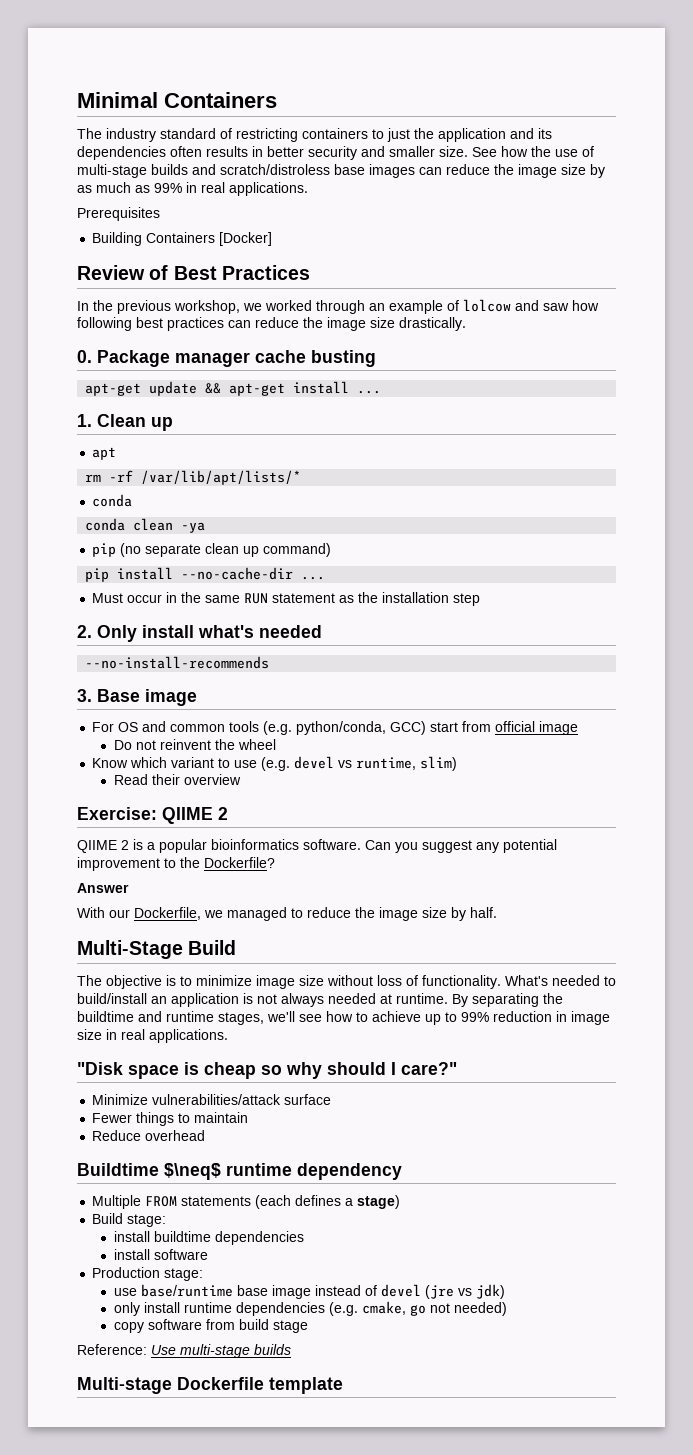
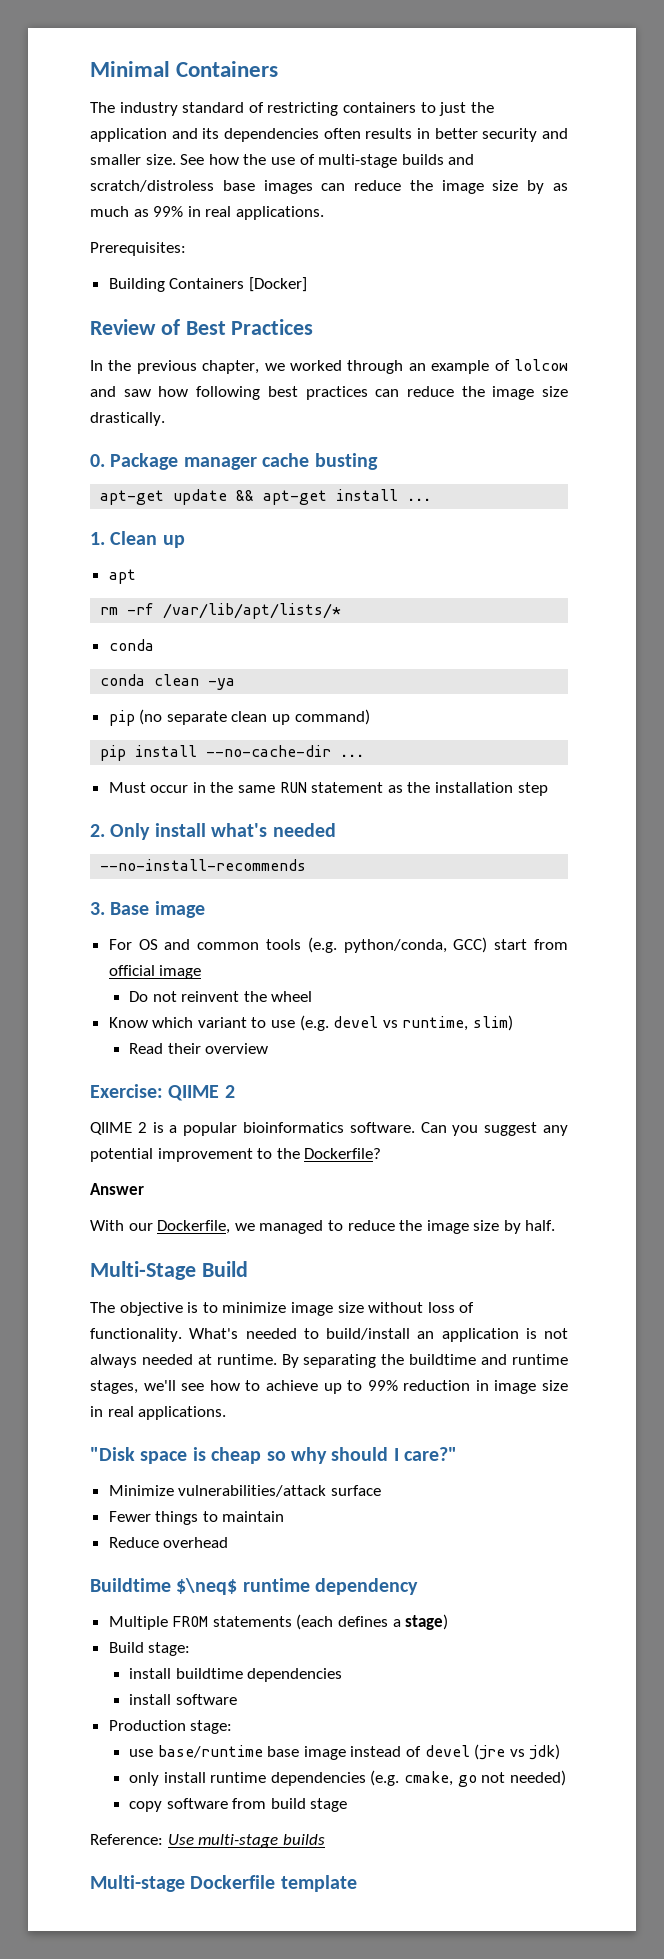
- Prerequisites
+ Prerequisites:
- In the previous workshop, we worked through an example of lolcow and saw how following best practices can reduce the image size drastically.
+ In the previous chapter, we worked through an example of lolcow and saw how following best practices can reduce the image size drastically.

